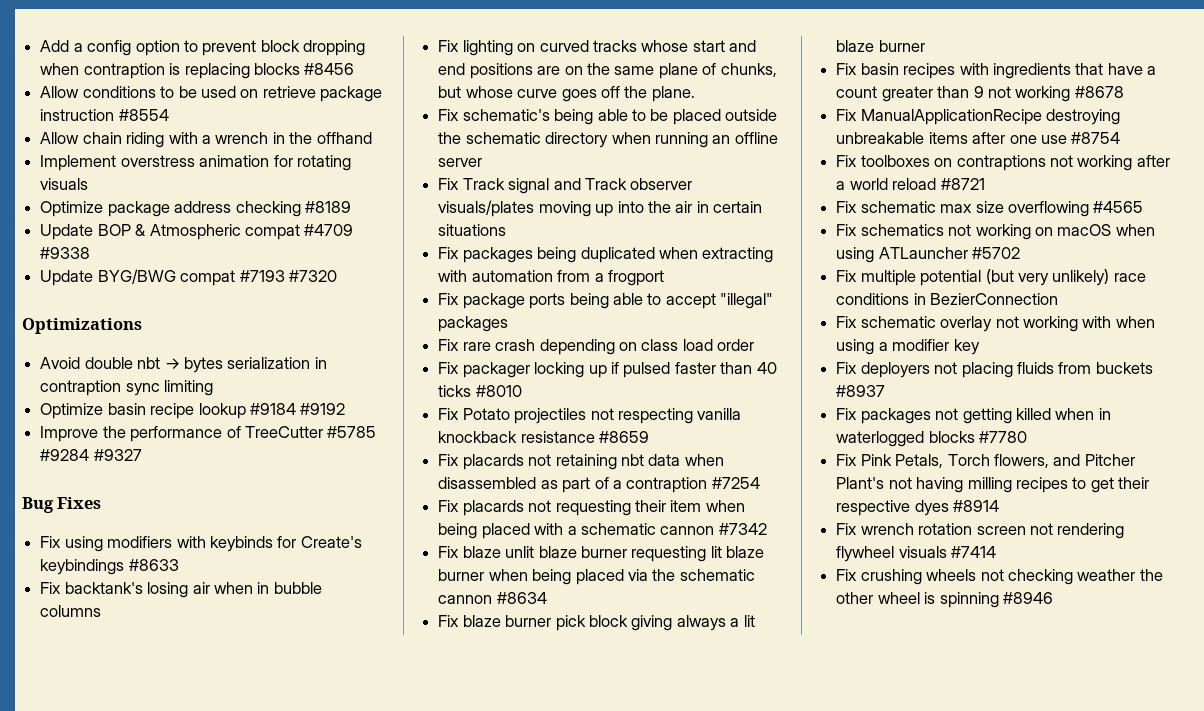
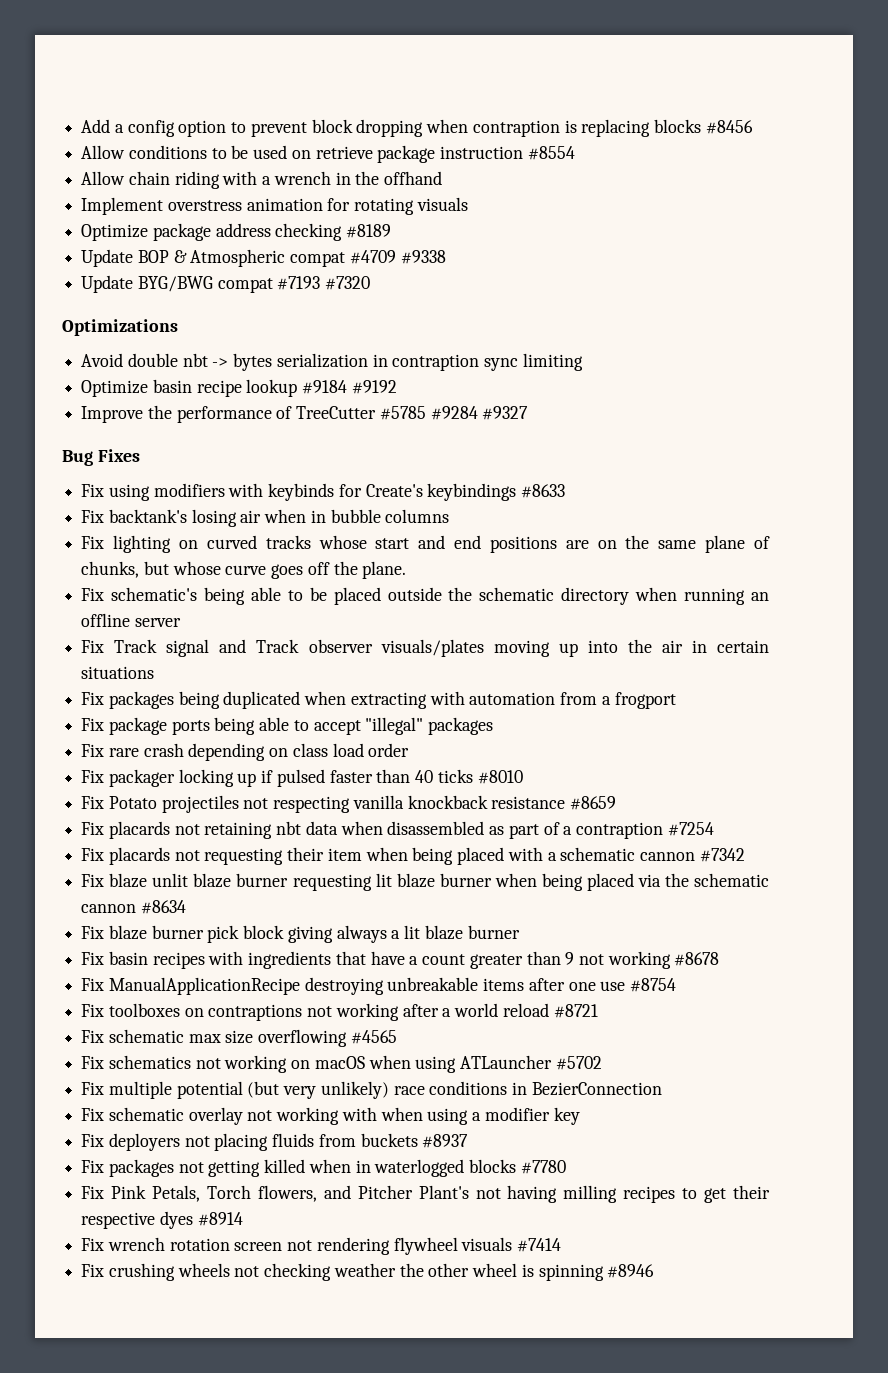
- Avoid double nbt → bytes serialization in contraption sync limiting
+ Avoid double nbt -> bytes serialization in contraption sync limiting

